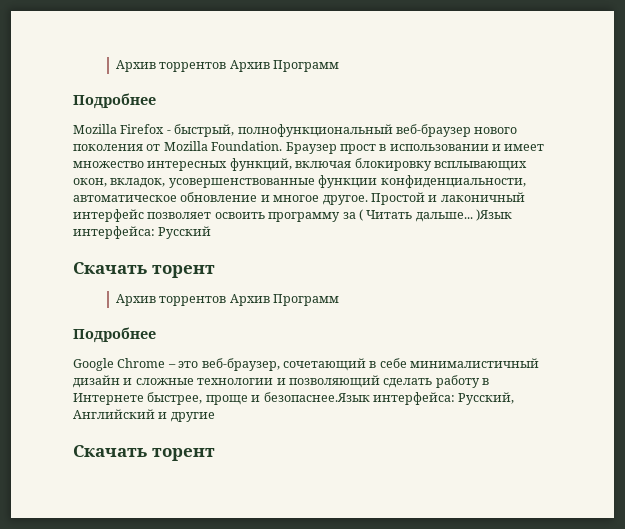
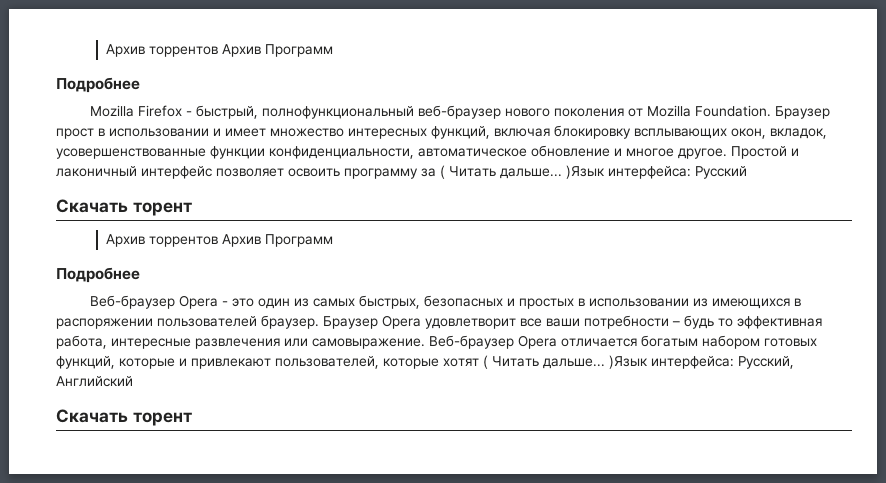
- Google Chrome – это веб-браузер, сочетающий в себе минималистичный дизайн и сложные технологии и позволяющий сделать работу в Интернете быстрее, проще и безопаснее.Язык интерфейса: Русский, Английский и другие
+ Веб-браузер Opera - это один из самых быстрых, безопасных и простых в использовании из имеющихся в распоряжении пользователей браузер. Браузер Opera удовлетворит все ваши потребности – будь то эффективная работа, интересные развлечения или самовыражение. Веб-браузер Opera отличается богатым набором готовых функций, которые и привлекают пользователей, которые хотят ( Читать дальше... )Язык интерфейса: Русский, Английский

